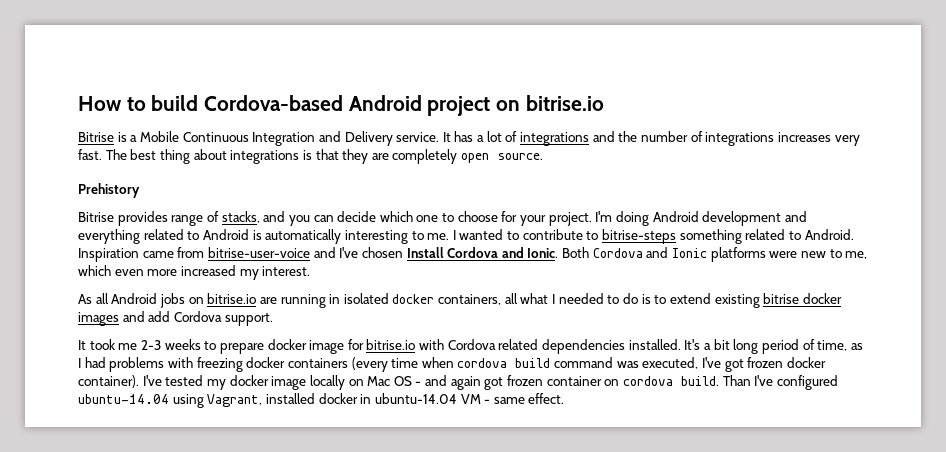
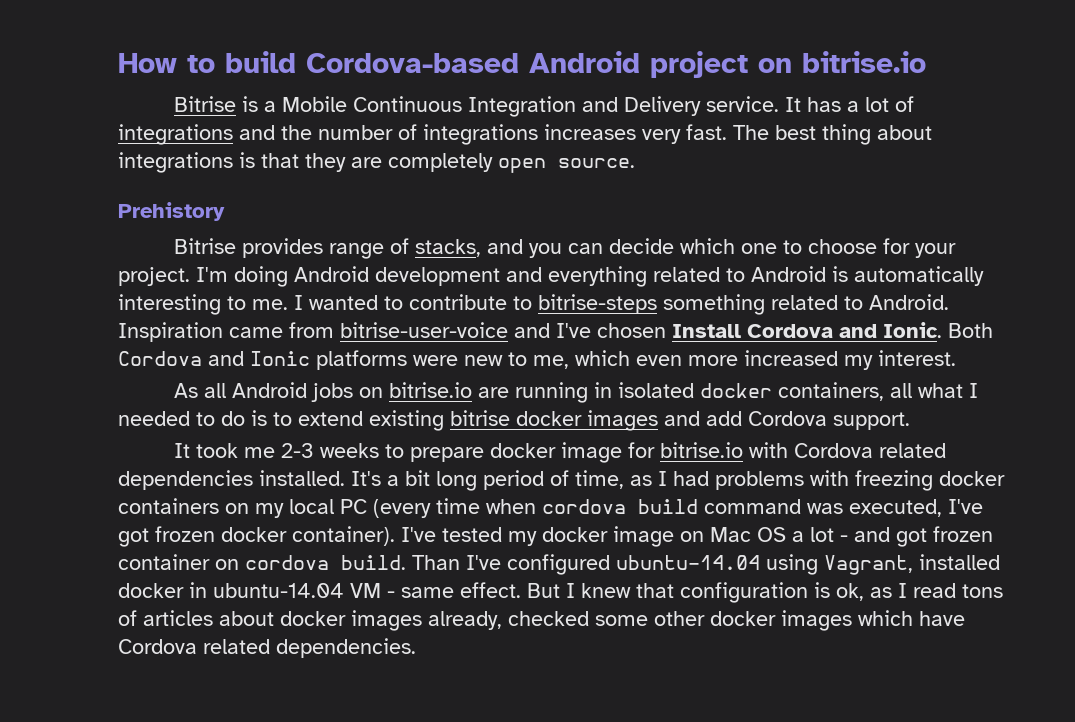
- It's a bit long period of time, as I had problems with freezing docker containers (every time when cordova build command was executed, I've got frozen docker container).
+ It's a bit long period of time, as I had problems with freezing docker containers on my local PC (every time when cordova build command was executed, I've got frozen docker container).
- I've tested my docker image locally on Mac OS - and again got frozen container on cordova build.
+ I've tested my docker image on Mac OS a lot - and got frozen container on cordova build.
+ But I knew that configuration is ok, as I read tons of articles about docker images already, checked some other docker images which have Cordova related dependencies.

